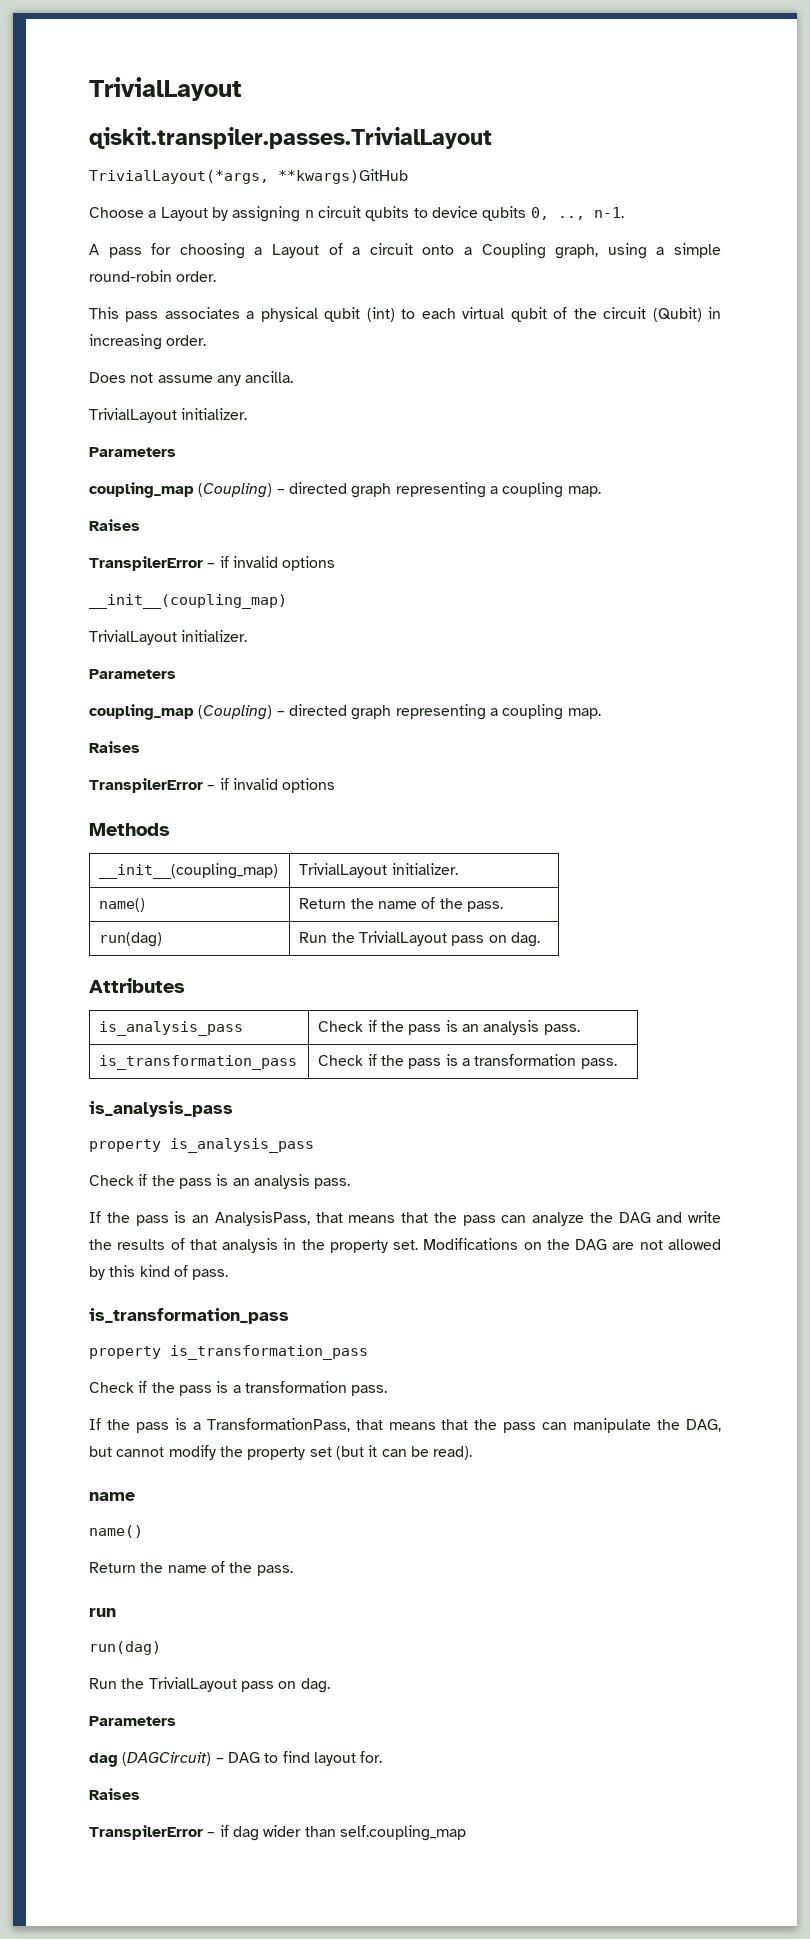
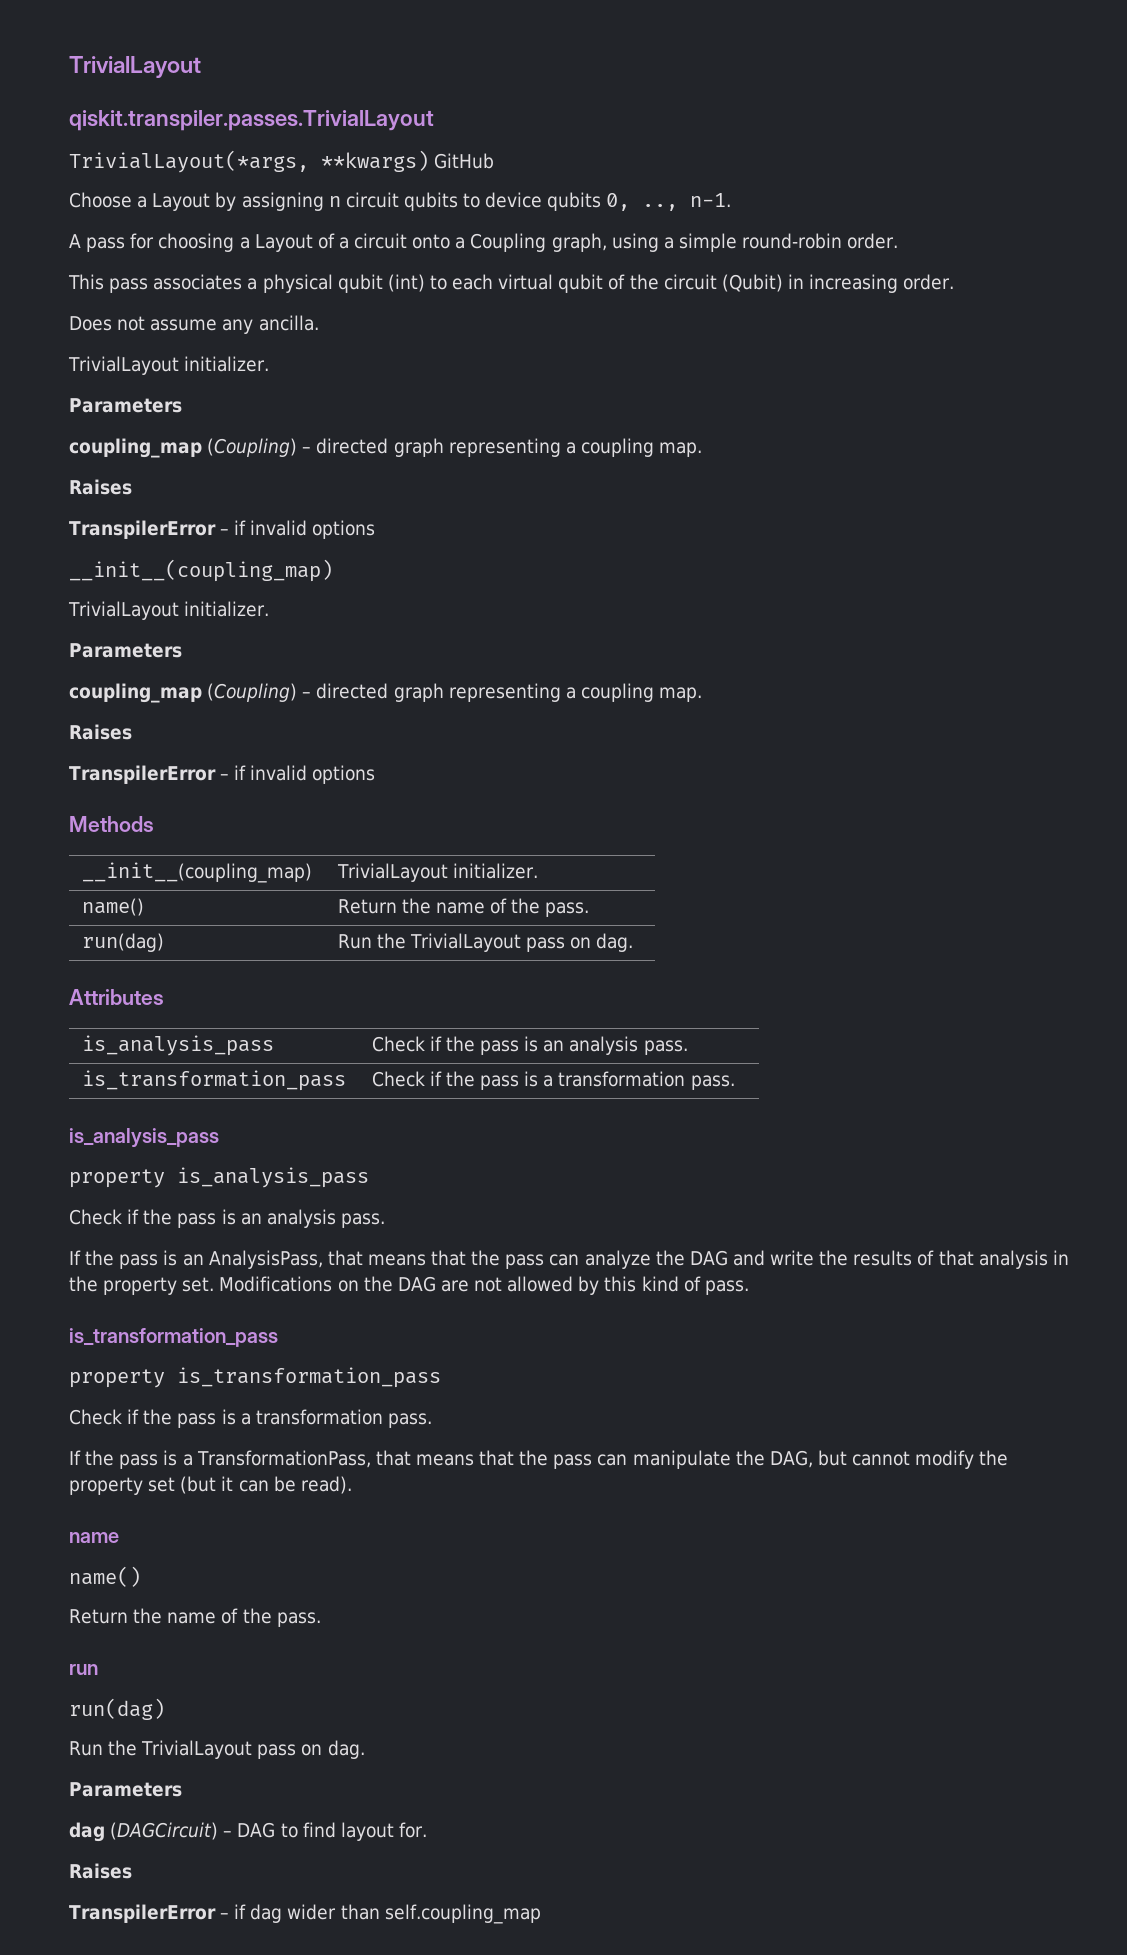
- TrivialLayout(*args, **kwargs)GitHub
+ TrivialLayout(*args, **kwargs) GitHub

